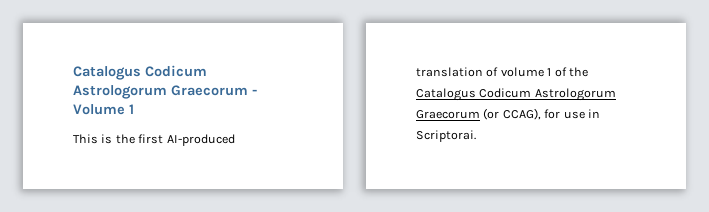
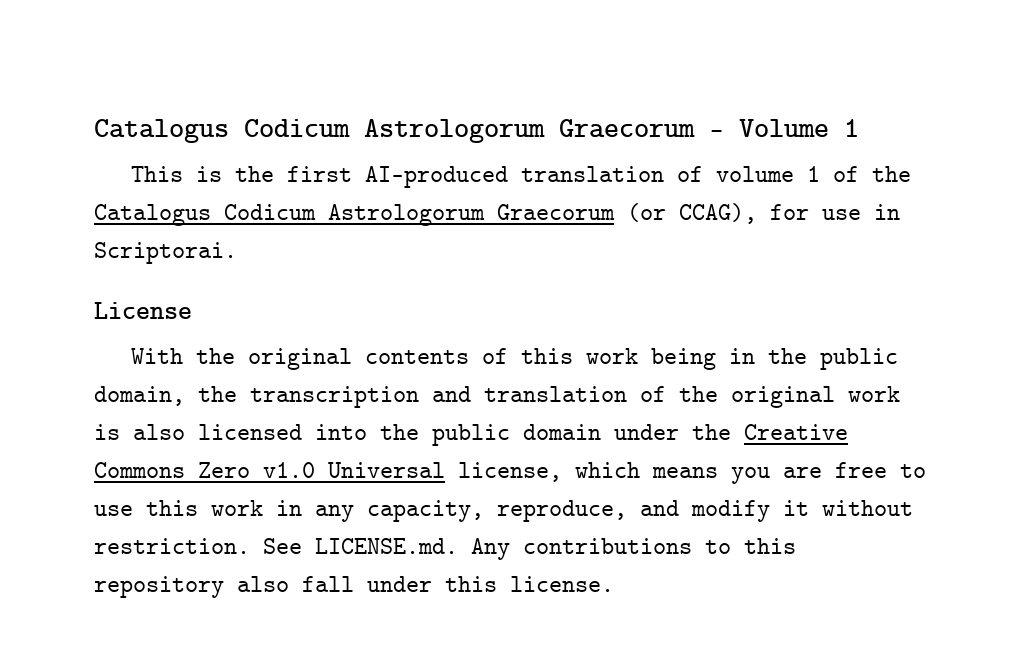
+ License
+ With the original contents of this work being in the public domain, the transcription and translation of the original work is also licensed into the public domain under the Creative Commons Zero v1.0 Universal license, which means you are free to use this work in any capacity, reproduce, and modify it without restriction. See LICENSE.md. Any contributions to this repository also fall under this license.

